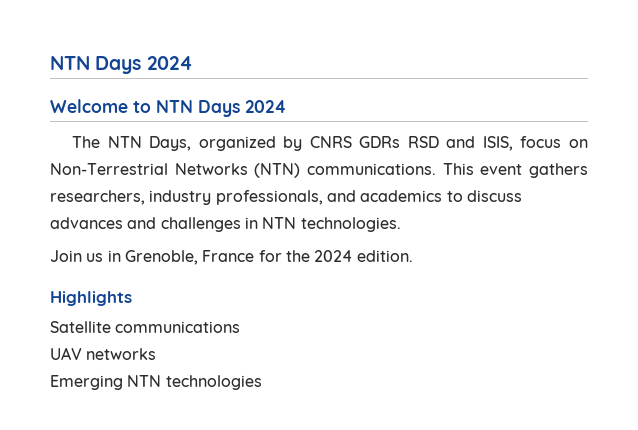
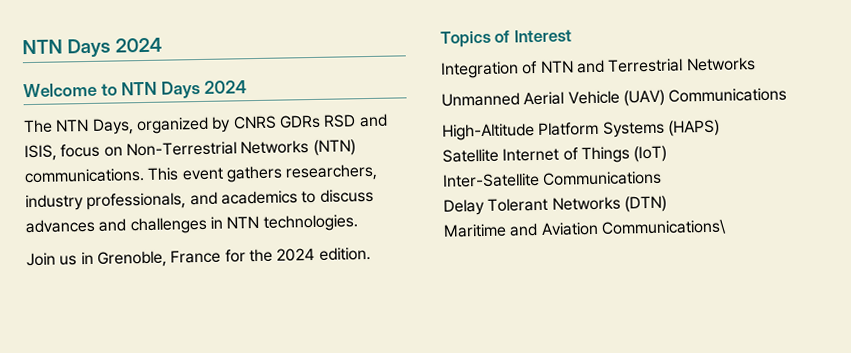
- Highlights
- Satellite communications
- UAV networks
- Emerging NTN technologies
+ Topics of Interest
+ Integration of NTN and Terrestrial Networks
+ Unmanned Aerial Vehicle (UAV) Communications
+ High-Altitude Platform Systems (HAPS)
+ Satellite Internet of Things (IoT)
+ Inter-Satellite Communications
+ Delay Tolerant Networks (DTN)
+ Maritime and Aviation Communications\

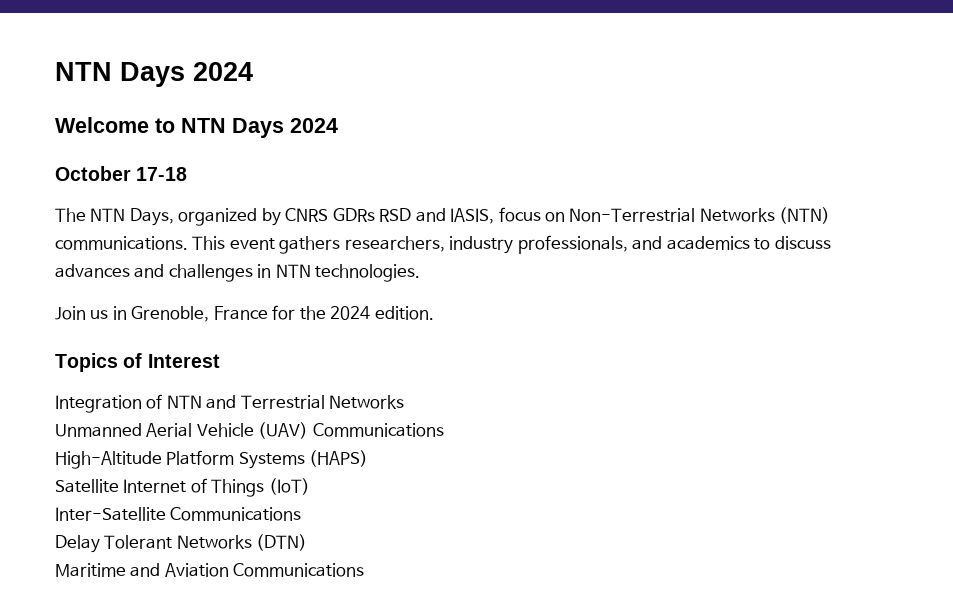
+ October 17-18
- The NTN Days, organized by CNRS GDRs RSD and ISIS, focus on Non-Terrestrial Networks (NTN) communications.
+ The NTN Days, organized by CNRS GDRs RSD and IASIS, focus on Non-Terrestrial Networks (NTN) communications.
- Maritime and Aviation Communications\
+ Maritime and Aviation Communications

